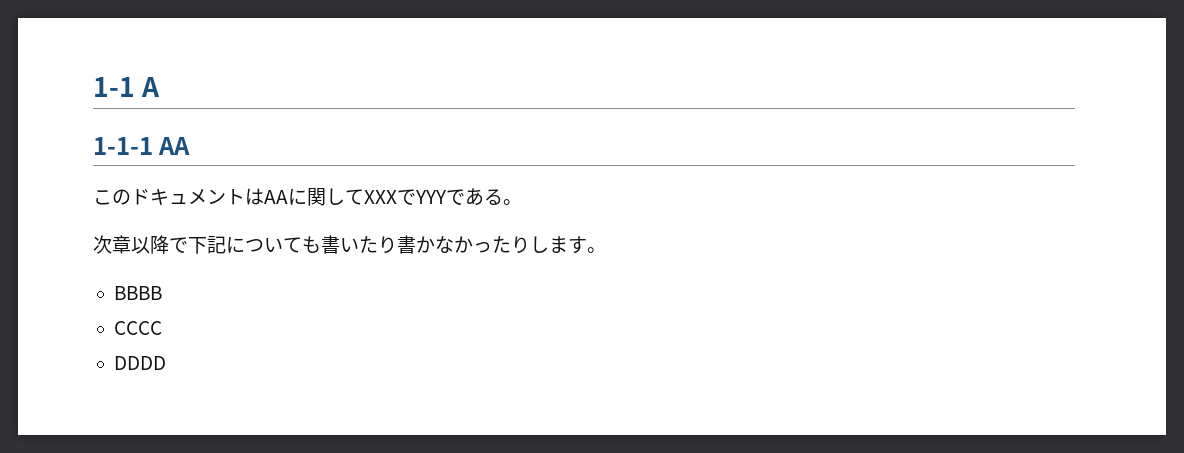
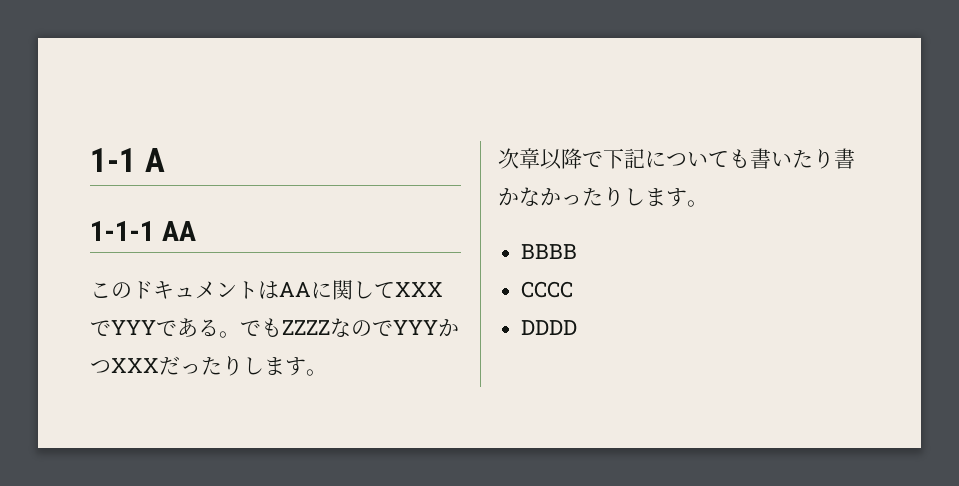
+ でもZZZZなのでYYYかつXXXだったりします。

